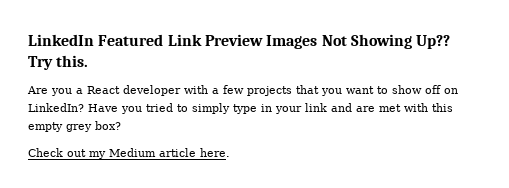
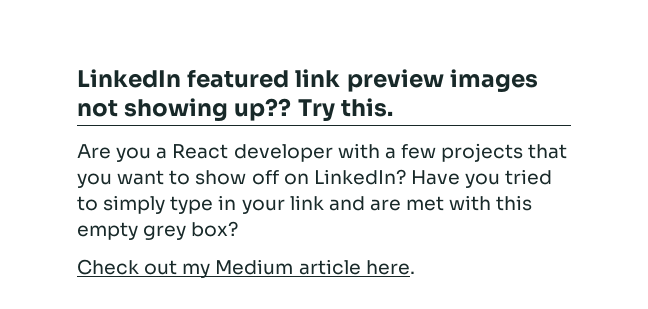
- LinkedIn Featured Link Preview Images Not Showing Up??
+ LinkedIn featured link preview images not showing up??

